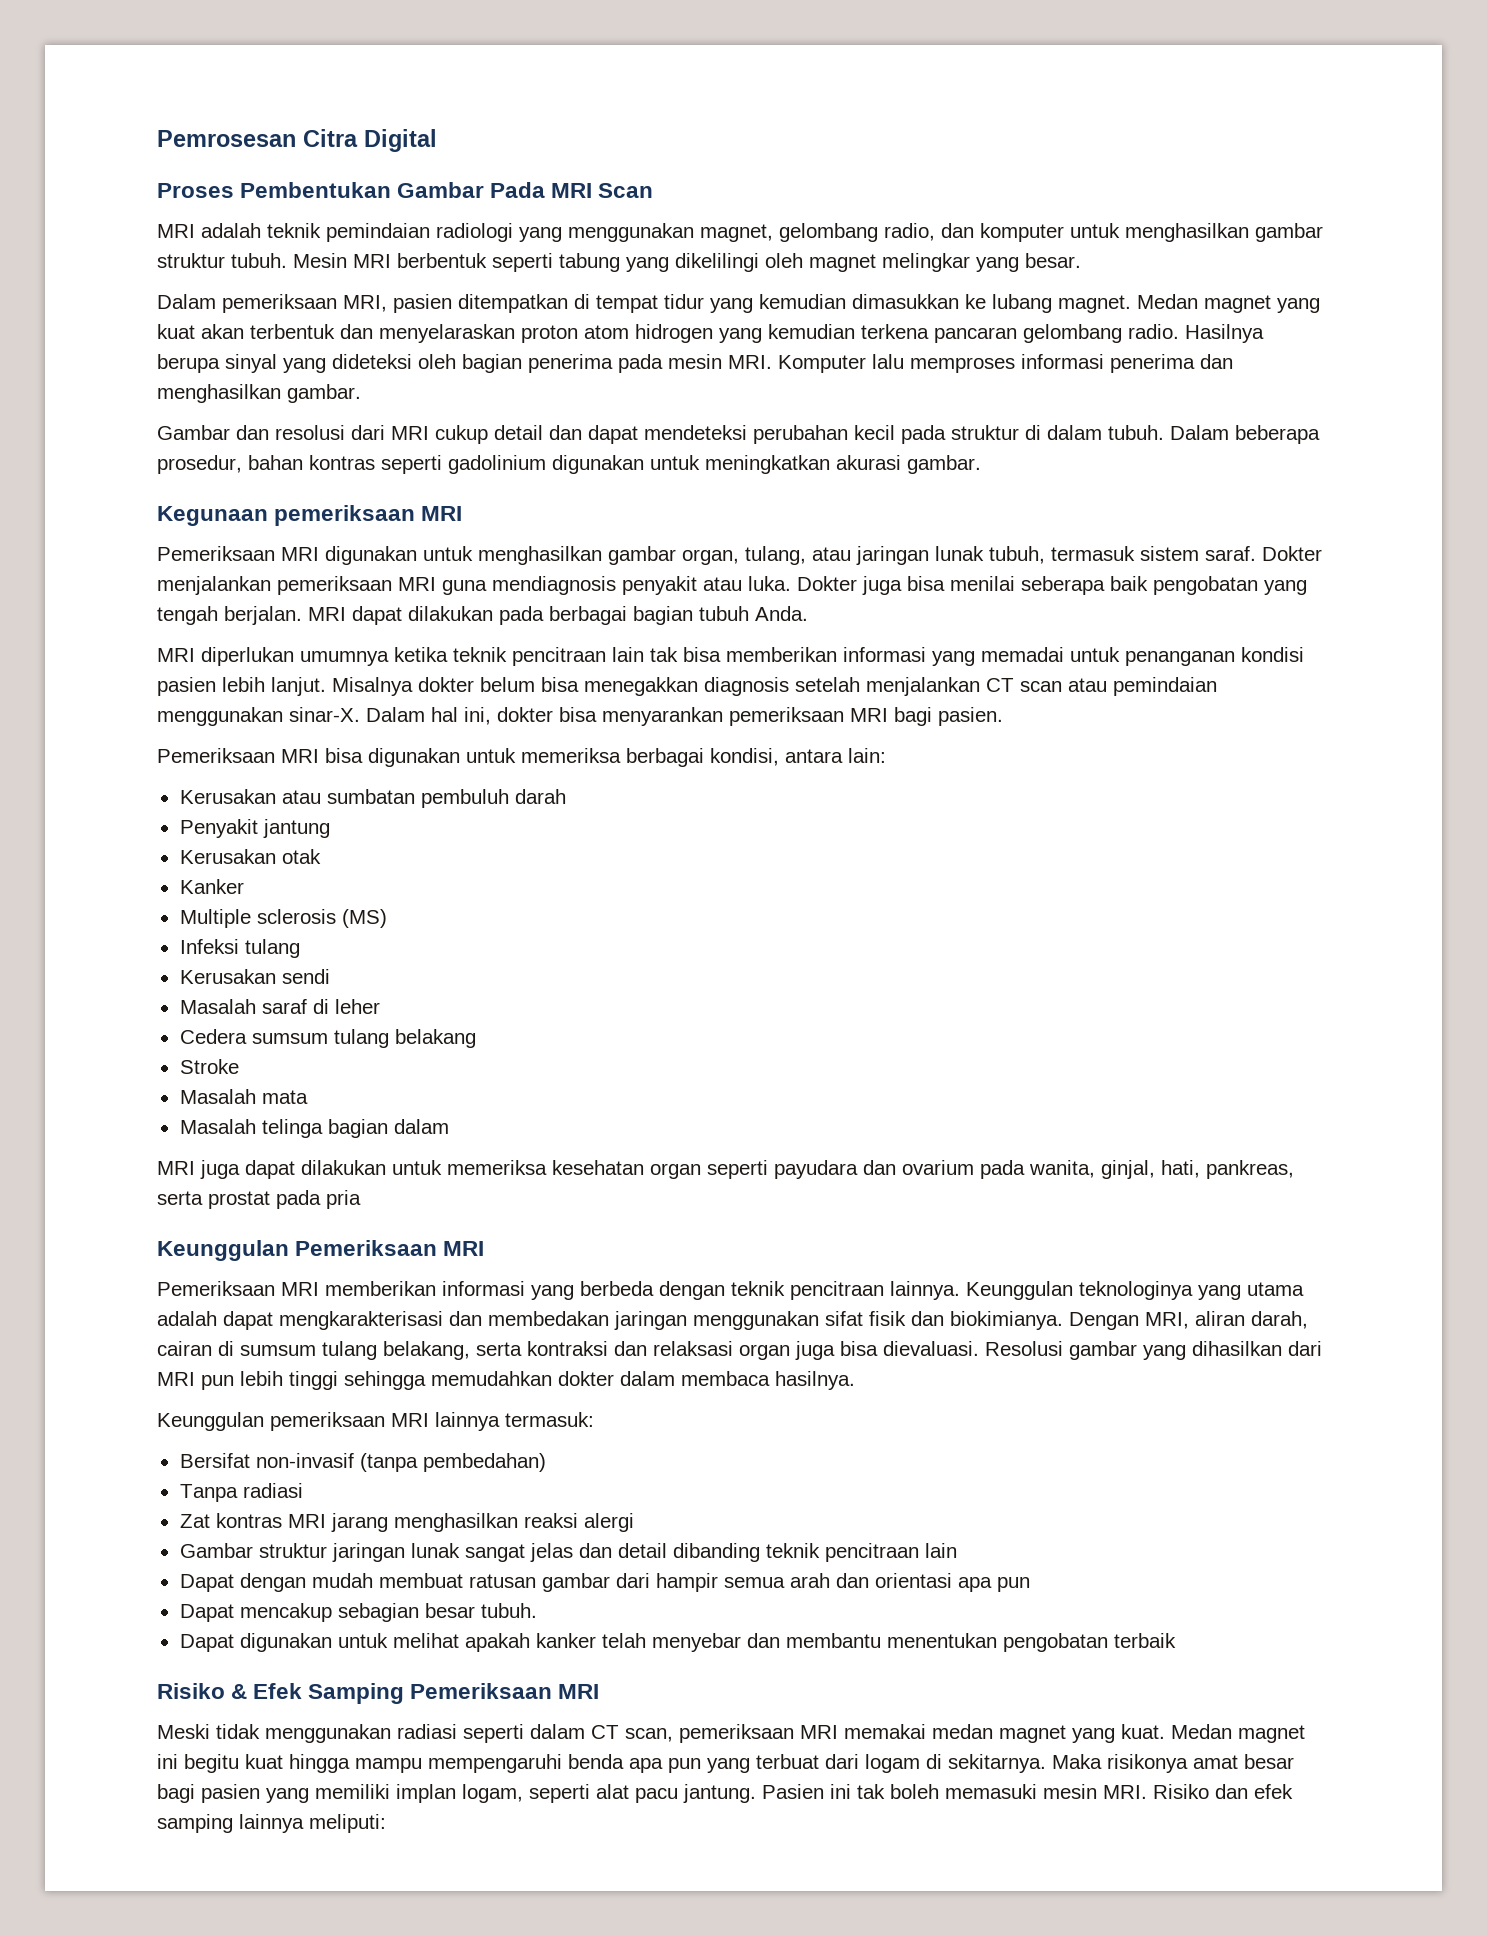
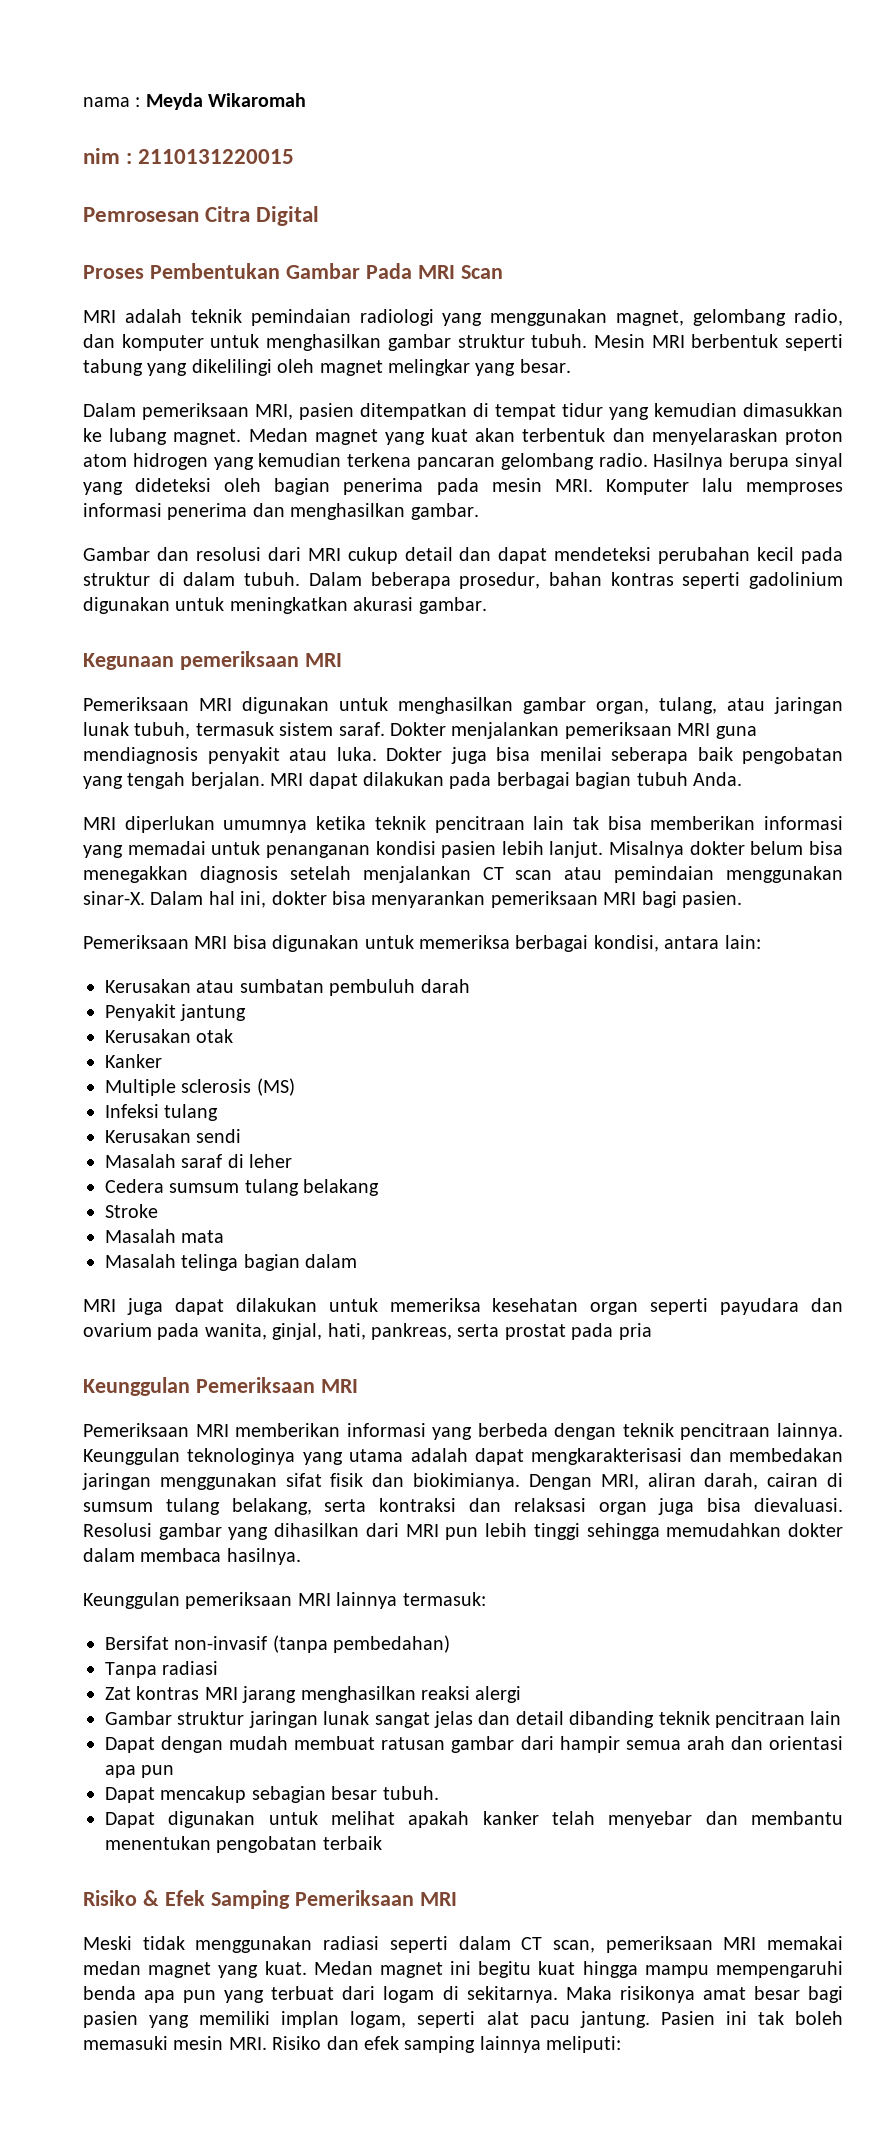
+ nama : Meyda Wikaromah
+ nim : 2110131220015

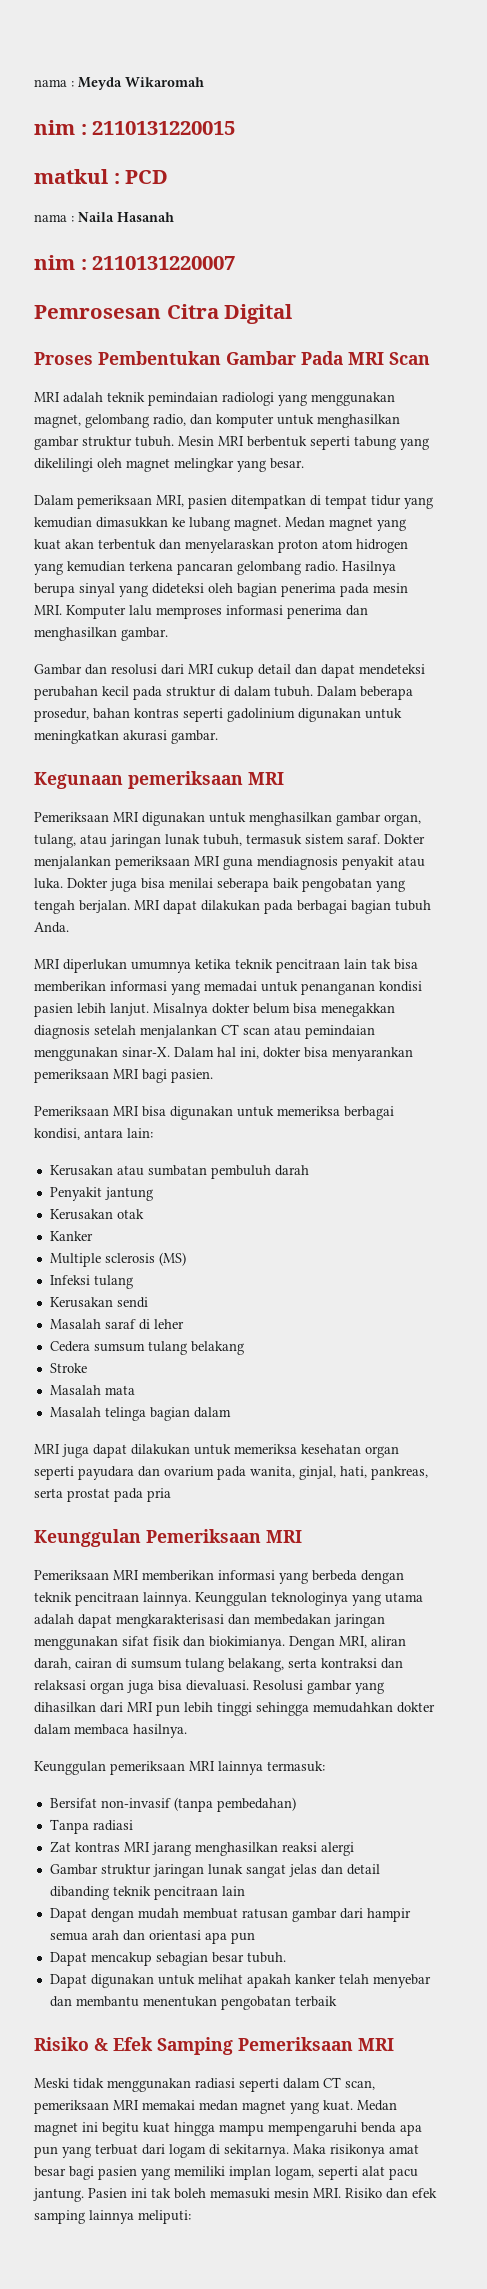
+ matkul : PCD
+ nama : Naila Hasanah
+ nim : 2110131220007

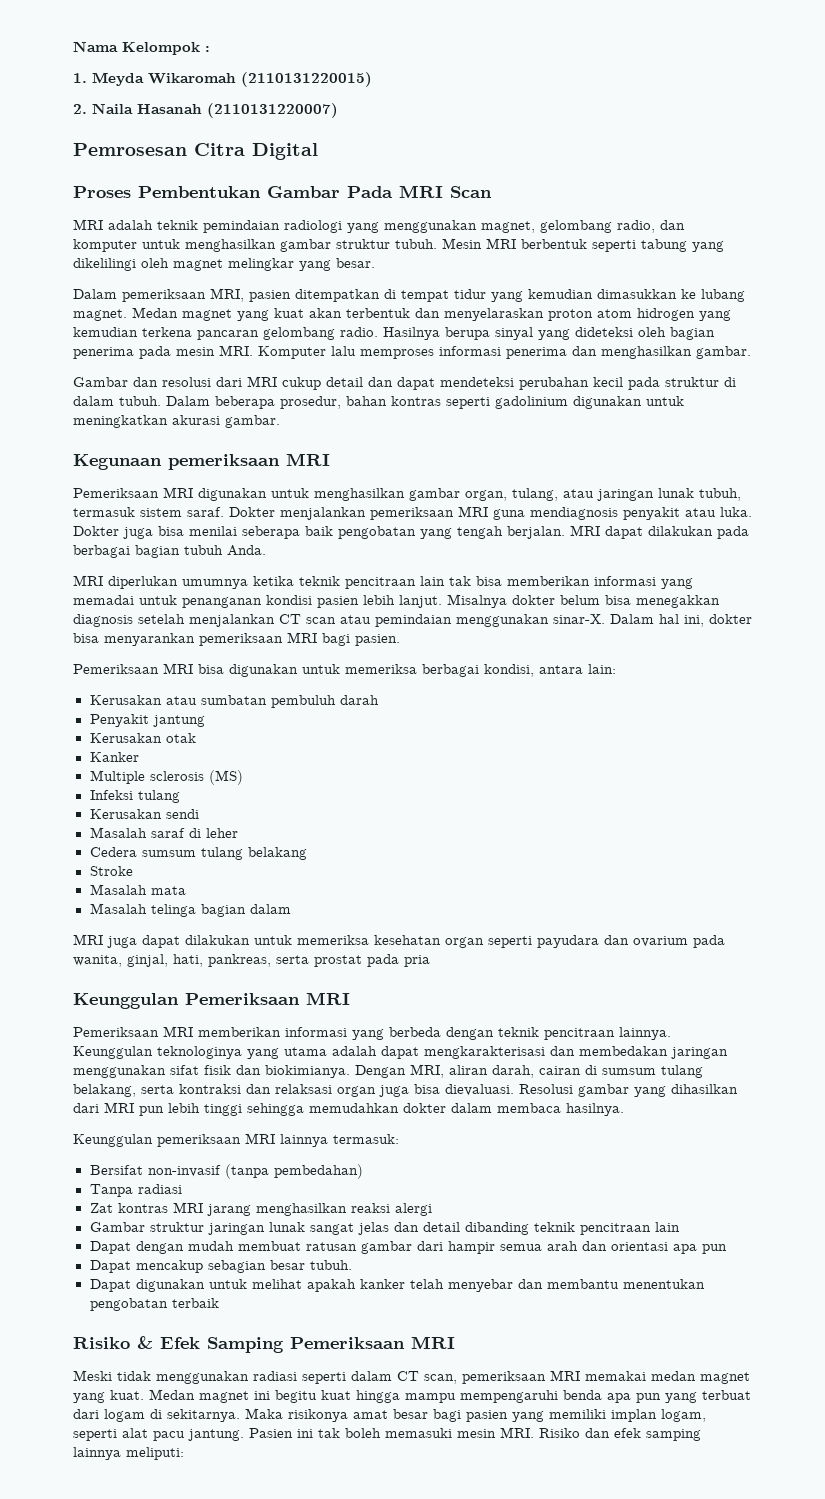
- nama : Meyda Wikaromah
- nim : 2110131220015
- matkul : PCD
- nama : Naila Hasanah
- nim : 2110131220007
+ Nama Kelompok :
+ 1. Meyda Wikaromah (2110131220015)
+ 2. Naila Hasanah (2110131220007)

